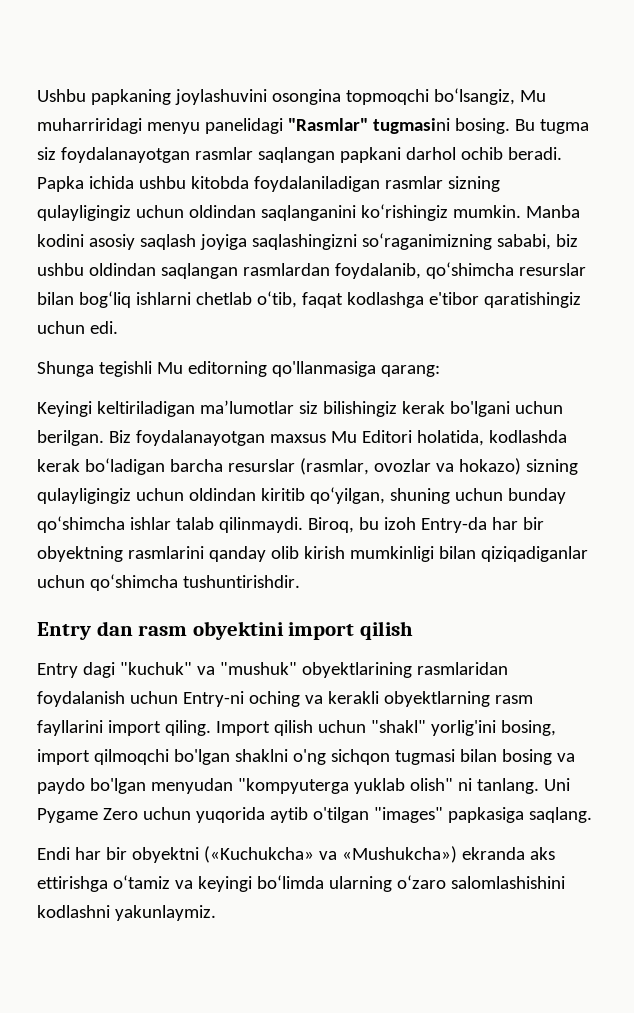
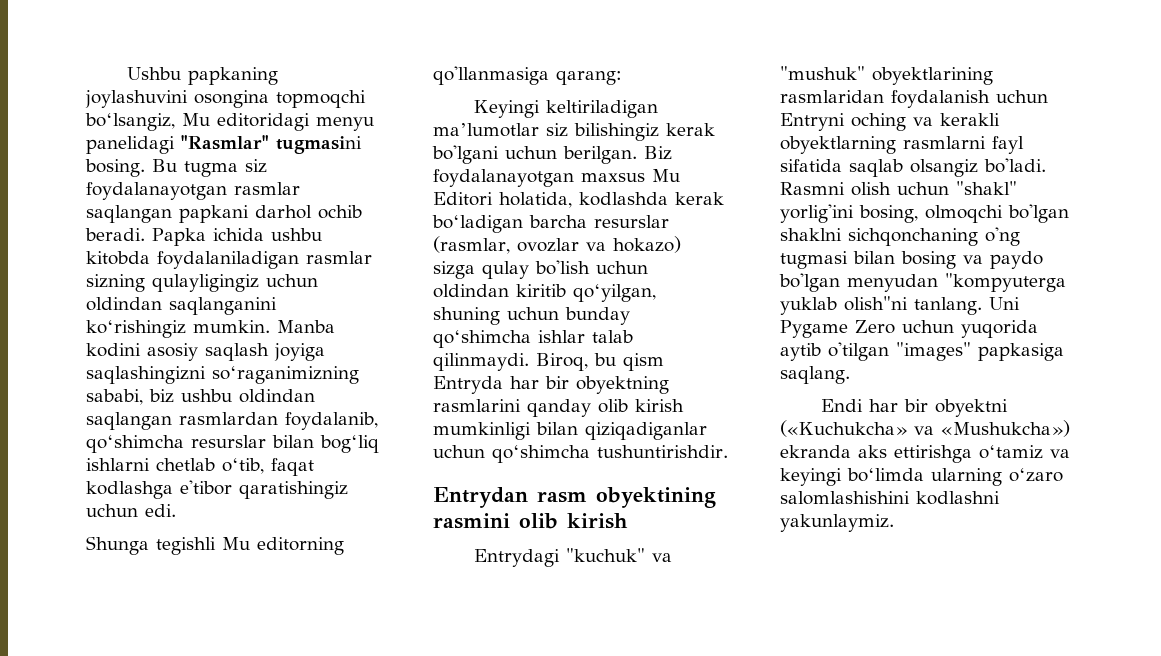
- Ushbu papkaning joylashuvini osongina topmoqchi bo‘lsangiz, Mu muharriridagi menyu panelidagi "Rasmlar" tugmasini bosing.
+ Ushbu papkaning joylashuvini osongina topmoqchi bo‘lsangiz, Mu editoridagi menyu panelidagi "Rasmlar" tugmasini bosing.
- Biz foydalanayotgan maxsus Mu Editori holatida, kodlashda kerak bo‘ladigan barcha resurslar (rasmlar, ovozlar va hokazo) sizning qulayligingiz uchun oldindan kiritib qo‘yilgan, shuning uchun bunday qo‘shimcha ishlar talab qilinmaydi.
+ Biz foydalanayotgan maxsus Mu Editori holatida, kodlashda kerak bo‘ladigan barcha resurslar (rasmlar, ovozlar va hokazo) sizga qulay bo'lish uchun oldindan kiritib qo‘yilgan, shuning uchun bunday qo‘shimcha ishlar talab qilinmaydi.
- Biroq, bu izoh Entry-da har bir obyektning rasmlarini qanday olib kirish mumkinligi bilan qiziqadiganlar uchun qo‘shimcha tushuntirishdir.
+ Biroq, bu qism Entryda har bir obyektning rasmlarini qanday olib kirish mumkinligi bilan qiziqadiganlar uchun qo‘shimcha tushuntirishdir.
- Entry dan rasm obyektini import qilish
- Entry dagi "kuchuk" va "mushuk" obyektlarining rasmlaridan foydalanish uchun Entry-ni oching va kerakli obyektlarning rasm fayllarini import qiling. Import qilish uchun "shakl" yorlig'ini bosing, import qilmoqchi bo'lgan shaklni o'ng sichqon tugmasi bilan bosing va paydo bo'lgan menyudan "kompyuterga yuklab olish" ni tanlang.
+ Entrydan rasm obyektining rasmini olib kirish
+ Entrydagi "kuchuk" va "mushuk" obyektlarining rasmlaridan foydalanish uchun Entryni oching va kerakli obyektlarning rasmlarni fayl sifatida saqlab olsangiz bo'ladi. Rasmni olish uchun "shakl" yorlig'ini bosing, olmoqchi bo'lgan shaklni sichqonchaning o'ng tugmasi bilan bosing va paydo bo'lgan menyudan "kompyuterga yuklab olish"ni tanlang.

